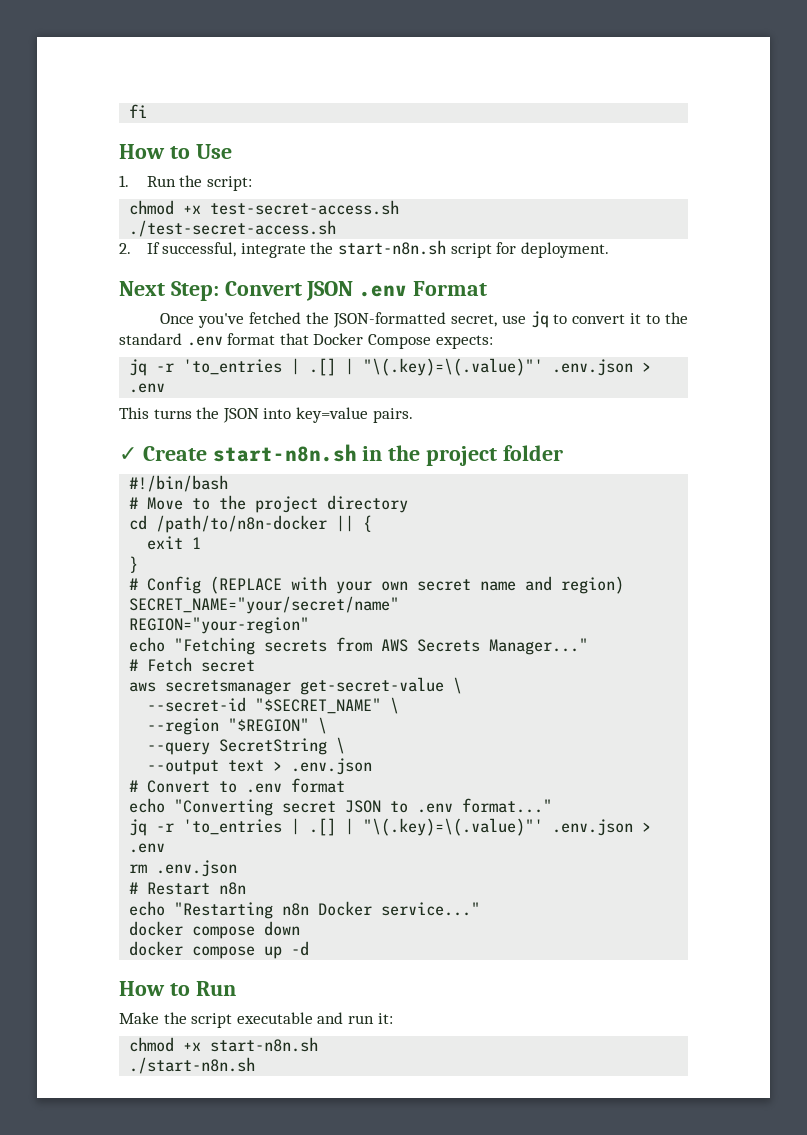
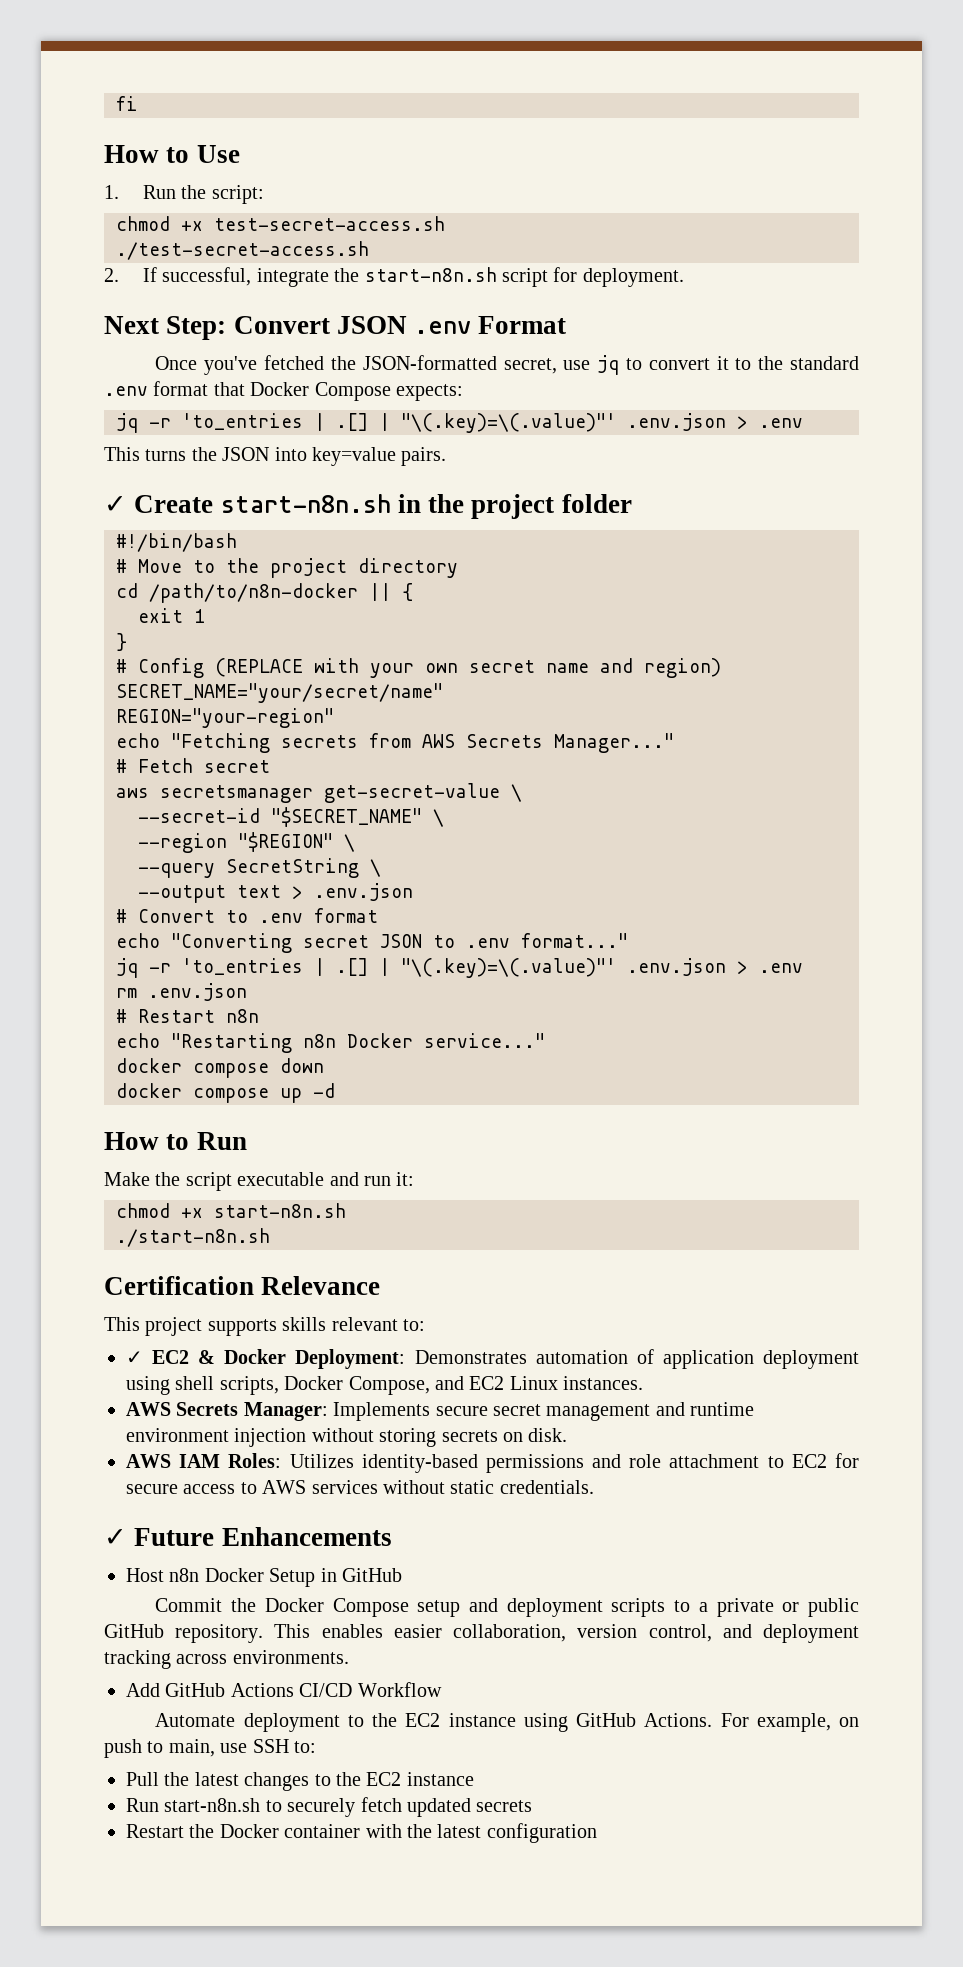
+ Certification Relevance
+ This project supports skills relevant to:
+ ✓ EC2 & Docker Deployment: Demonstrates automation of application deployment using shell scripts, Docker Compose, and EC2 Linux instances.
+ AWS Secrets Manager: Implements secure secret management and runtime environment injection without storing secrets on disk.
+ AWS IAM Roles: Utilizes identity-based permissions and role attachment to EC2 for secure access to AWS services without static credentials.
+ ✓ Future Enhancements
+ Host n8n Docker Setup in GitHub
+ Commit the Docker Compose setup and deployment scripts to a private or public GitHub repository. This enables easier collaboration, version control, and deployment tracking across environments.
+ Add GitHub Actions CI/CD Workflow
+ Automate deployment to the EC2 instance using GitHub Actions. For example, on push to main, use SSH to:
+ Pull the latest changes to the EC2 instance
+ Run start-n8n.sh to securely fetch updated secrets
+ Restart the Docker container with the latest configuration

